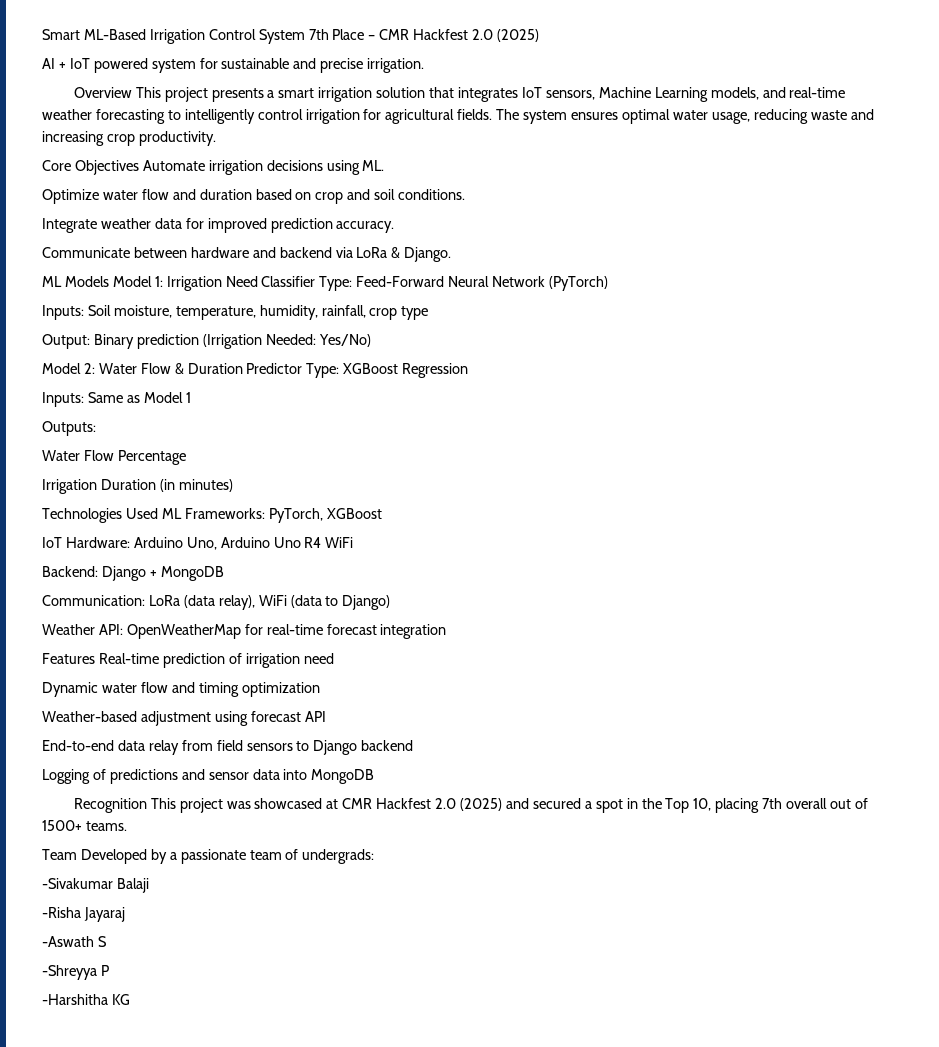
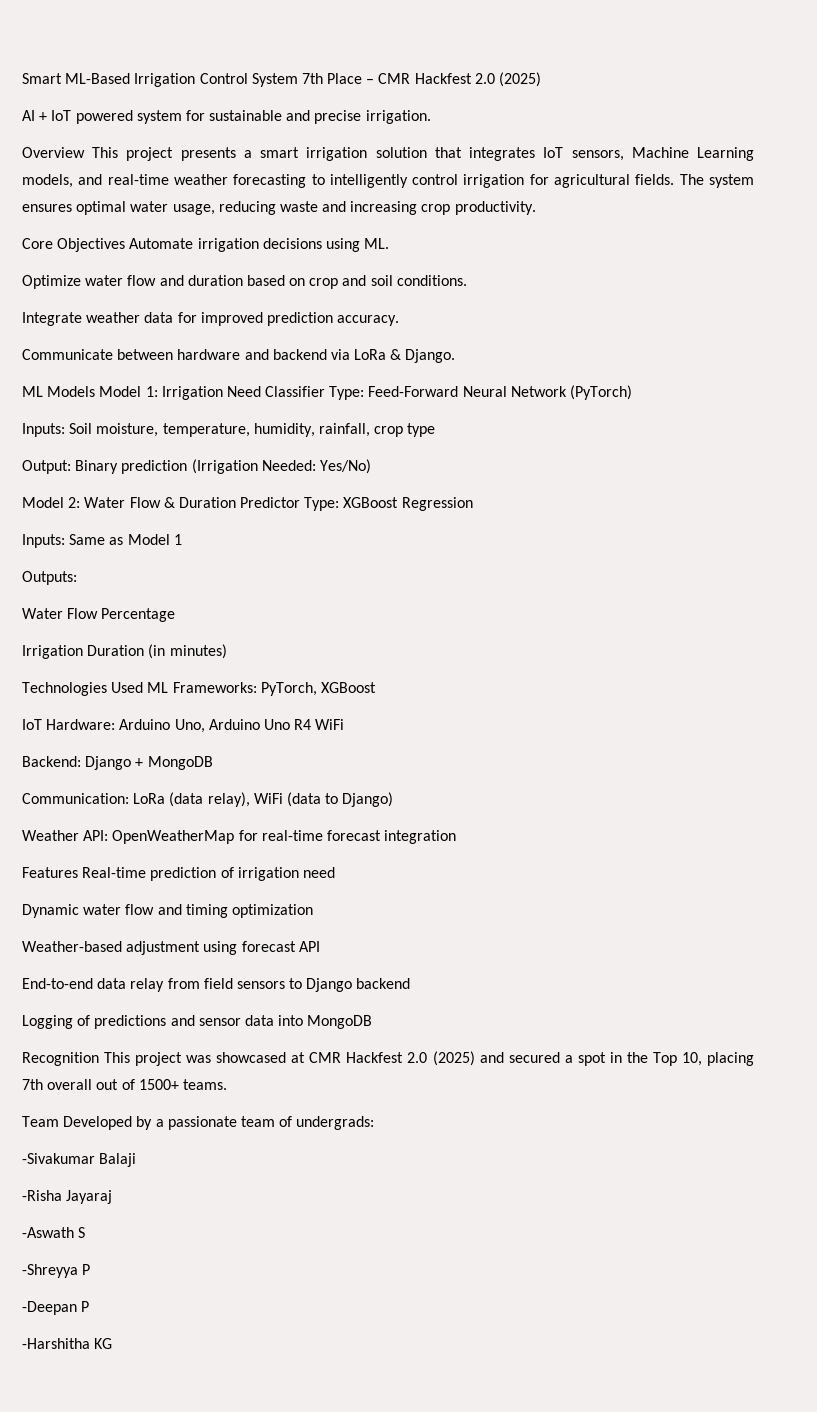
+ -Deepan P

